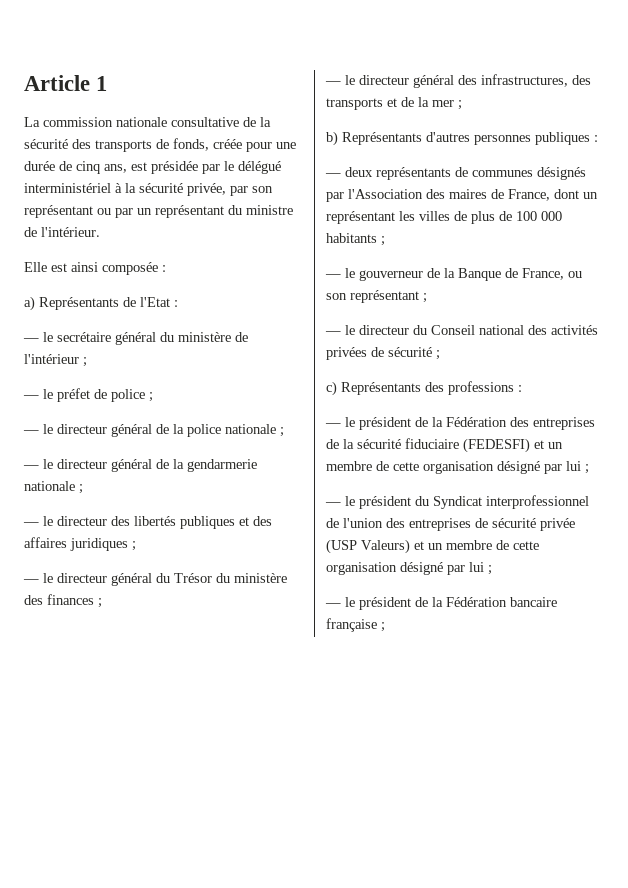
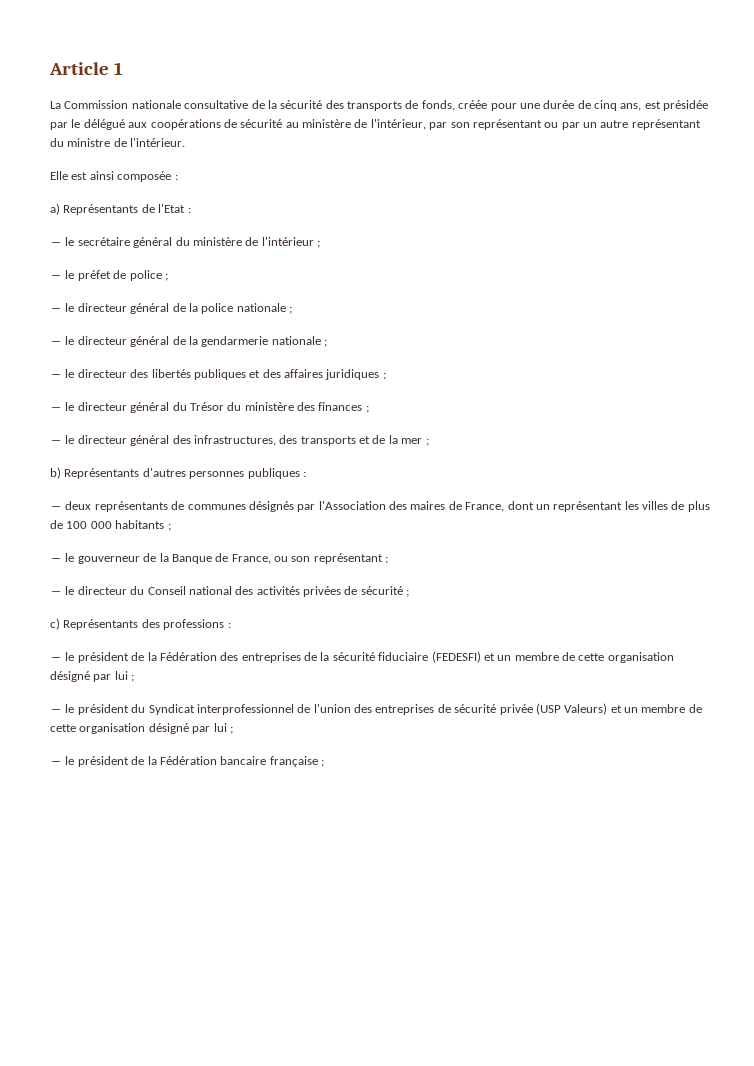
- La commission nationale consultative de la sécurité des transports de fonds, créée pour une durée de cinq ans, est présidée par le délégué interministériel à la sécurité privée, par son représentant ou par un représentant du ministre de l'intérieur.
+ La Commission nationale consultative de la sécurité des transports de fonds, créée pour une durée de cinq ans, est présidée par le délégué aux coopérations de sécurité au ministère de l'intérieur, par son représentant ou par un autre représentant du ministre de l'intérieur.

